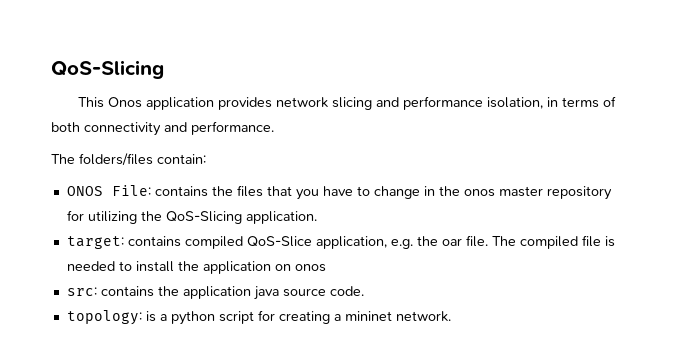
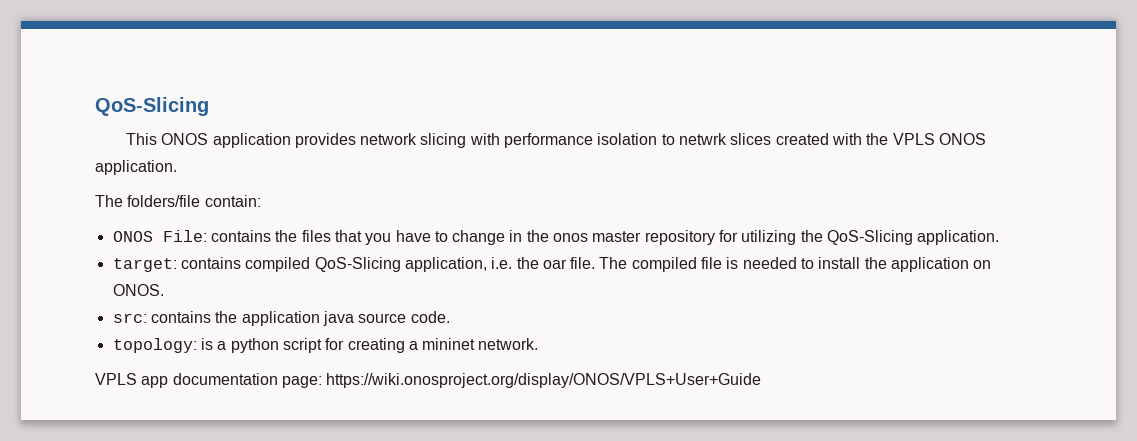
- This Onos application provides network slicing and performance isolation, in terms of both connectivity and performance.
- The folders/files contain:
+ This ONOS application provides network slicing with performance isolation to netwrk slices created with the VPLS ONOS application.
+ The folders/file contain:
- target: contains compiled QoS-Slice application, e.g. the oar file.
+ target: contains compiled QoS-Slicing application, i.e. the oar file.
- The compiled file is needed to install the application on onos
+ The compiled file is needed to install the application on ONOS.
+ VPLS app documentation page: https://wiki.onosproject.org/display/ONOS/VPLS+User+Guide

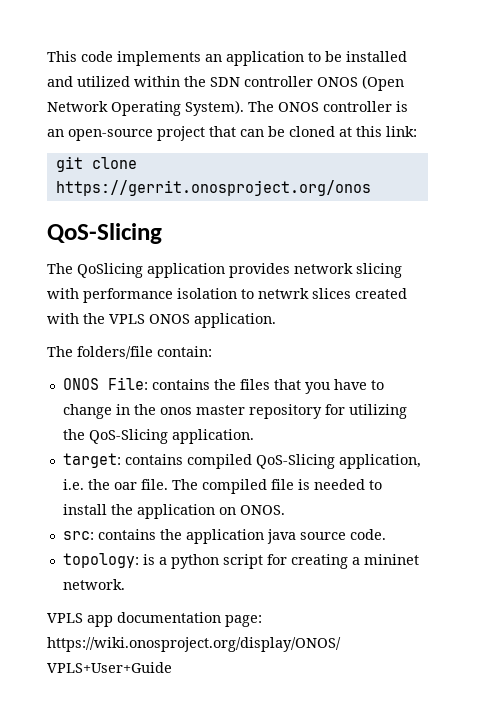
+ This code implements an application to be installed and utilized within the SDN controller ONOS (Open Network Operating System). The ONOS controller is an open-source project that can be cloned at this link:
+ git clone https://gerrit.onosproject.org/onos
- This ONOS application provides network slicing with performance isolation to netwrk slices created with the VPLS ONOS application.
+ The QoSlicing application provides network slicing with performance isolation to netwrk slices created with the VPLS ONOS application.

